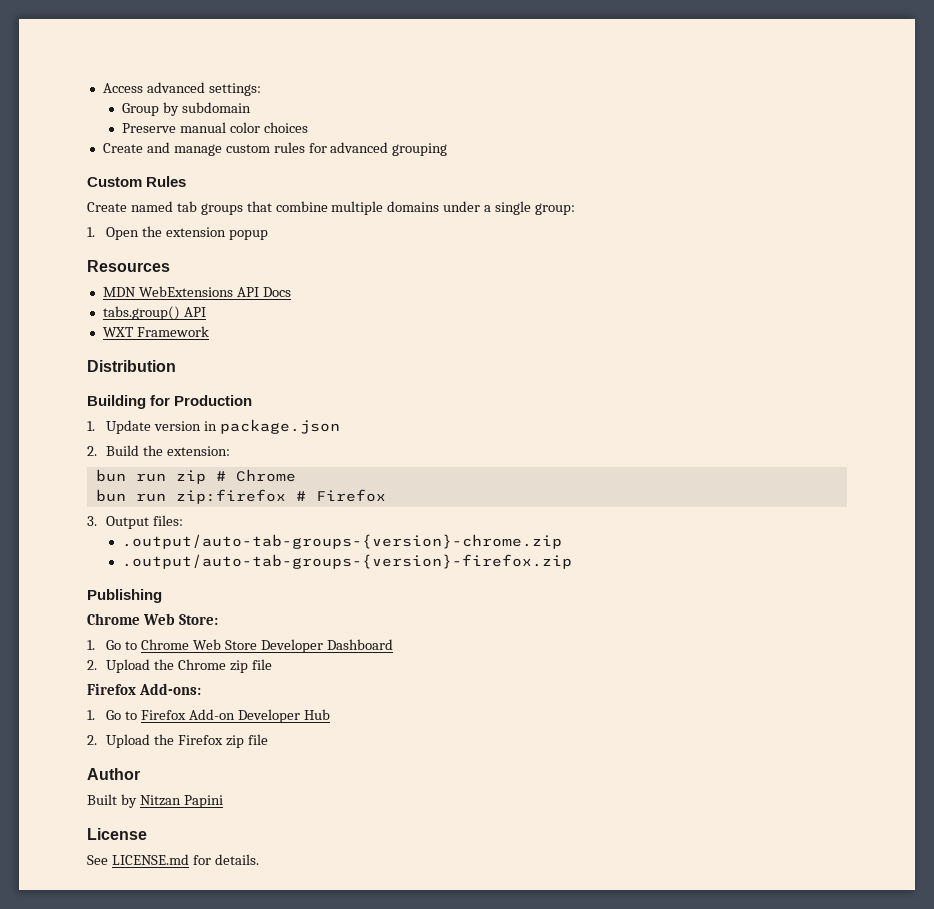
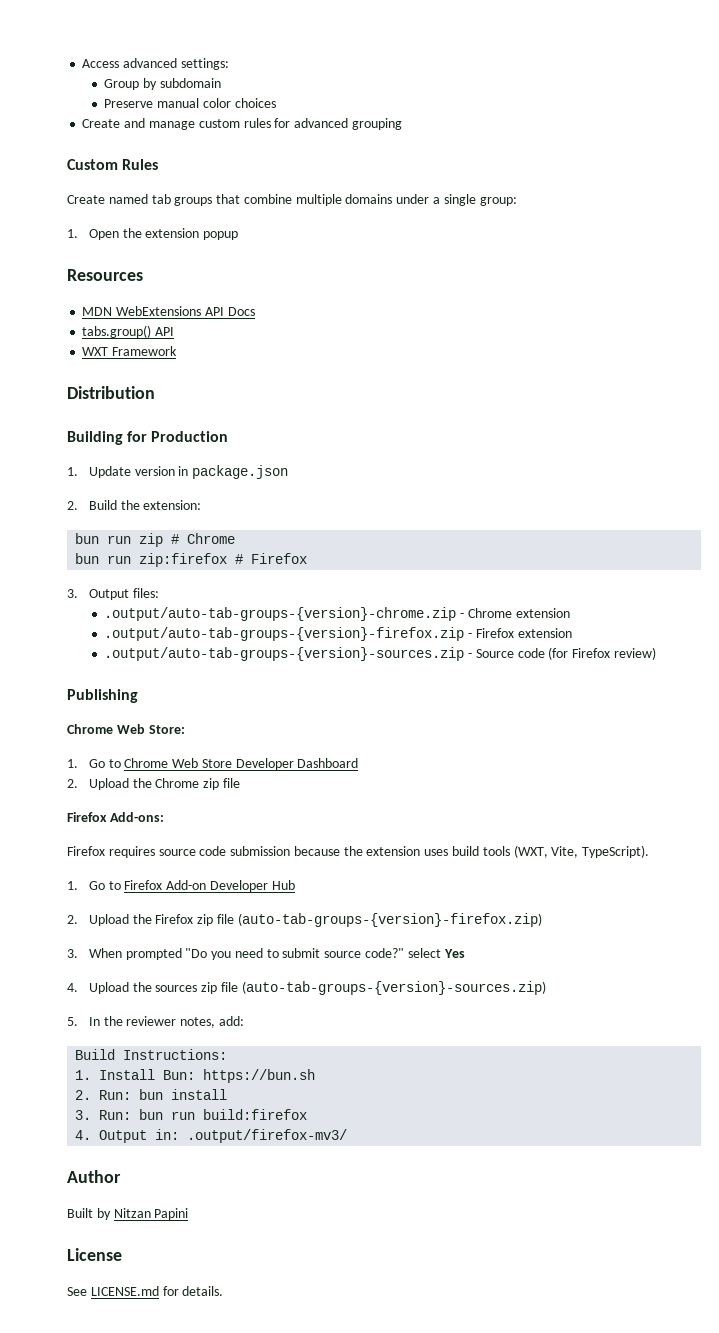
- .output/auto-tab-groups-{version}-chrome.zip
- .output/auto-tab-groups-{version}-firefox.zip
+ .output/auto-tab-groups-{version}-chrome.zip - Chrome extension
+ .output/auto-tab-groups-{version}-firefox.zip - Firefox extension
+ .output/auto-tab-groups-{version}-sources.zip - Source code (for Firefox review)
+ Firefox requires source code submission because the extension uses build tools (WXT, Vite, TypeScript).
- 2. Upload the Firefox zip file
+ 2. Upload the Firefox zip file (auto-tab-groups-{version}-firefox.zip)
+ 3. When prompted "Do you need to submit source code?" select Yes
+ 4. Upload the sources zip file (auto-tab-groups-{version}-sources.zip)
+ 5. In the reviewer notes, add:
+ Build Instructions:
+ 1. Install Bun: https://bun.sh
+ 2. Run: bun install
+ 3. Run: bun run build:firefox
+ 4. Output in: .output/firefox-mv3/

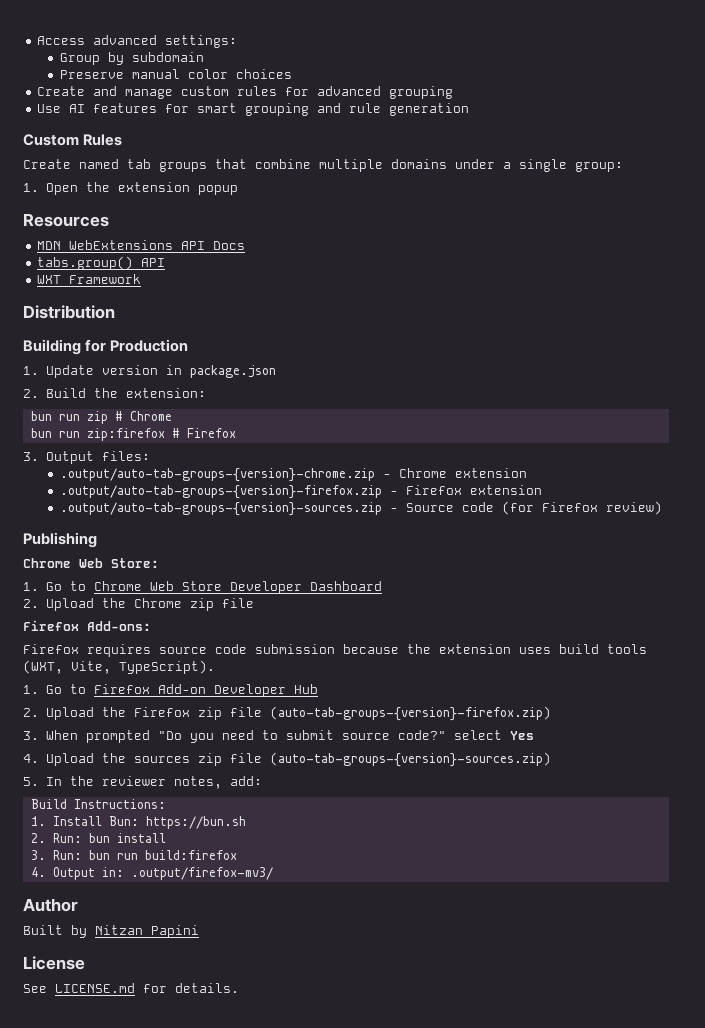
+ Use AI features for smart grouping and rule generation

